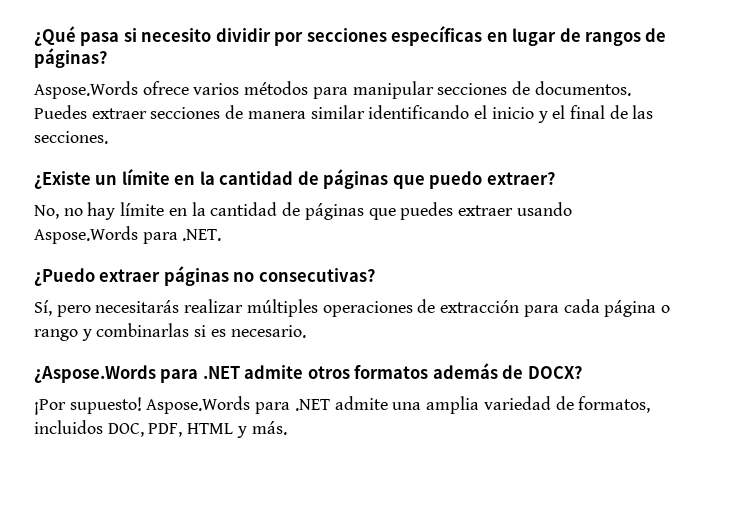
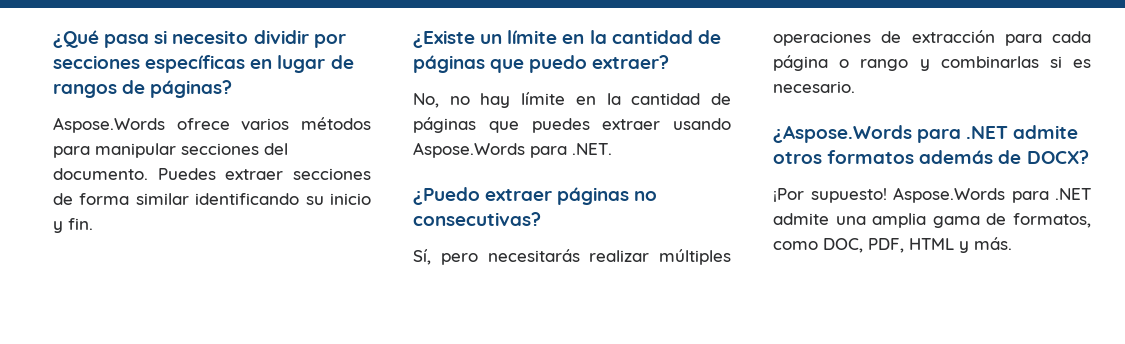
- Aspose.Words ofrece varios métodos para manipular secciones de documentos.
+ Aspose.Words ofrece varios métodos para manipular secciones del documento.
- Puedes extraer secciones de manera similar identificando el inicio y el final de las secciones.
+ Puedes extraer secciones de forma similar identificando su inicio y fin.
- Aspose.Words para .NET admite una amplia variedad de formatos, incluidos DOC, PDF, HTML y más.
+ Aspose.Words para .NET admite una amplia gama de formatos, como DOC, PDF, HTML y más.

